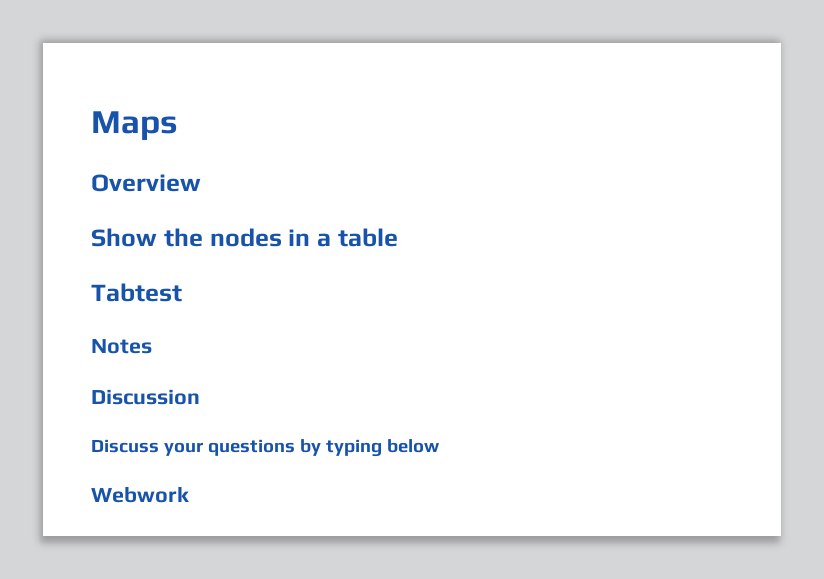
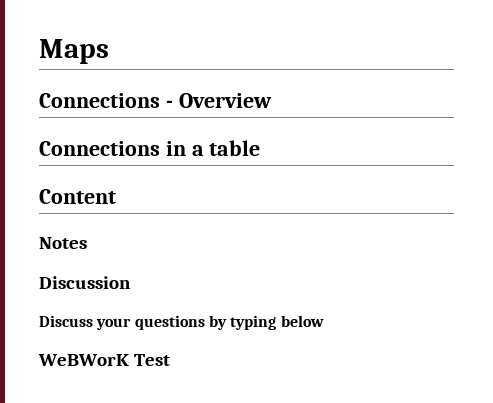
- Overview
+ Connections - Overview
- Show the nodes in a table
+ Connections in a table
- Tabtest
+ Content
- Webwork
+ WeBWorK Test

